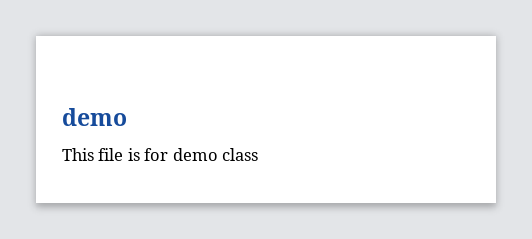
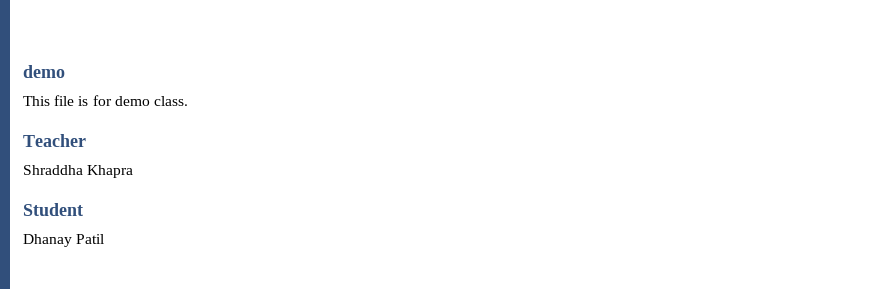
- This file is for demo class
+ This file is for demo class.
+ Teacher
+ Shraddha Khapra
+ Student
+ Dhanay Patil

